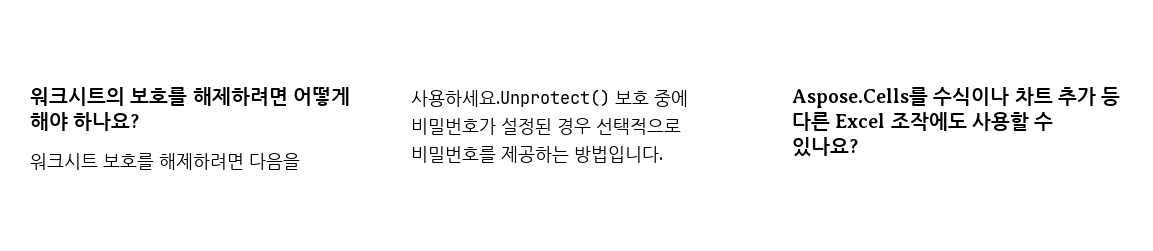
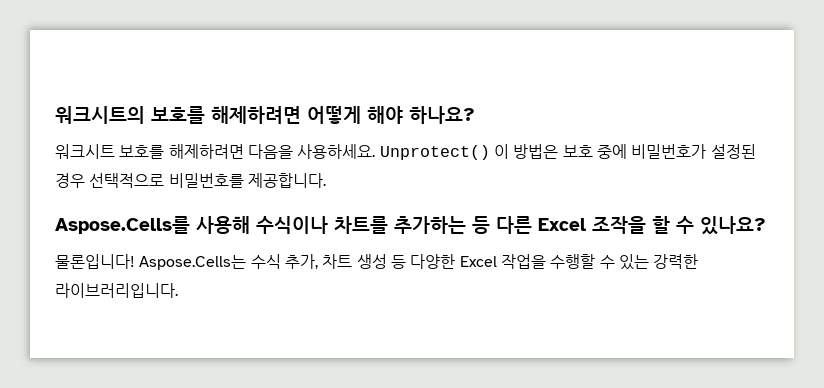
- 워크시트 보호를 해제하려면 다음을 사용하세요.Unprotect() 보호 중에 비밀번호가 설정된 경우 선택적으로 비밀번호를 제공하는 방법입니다.
+ 워크시트 보호를 해제하려면 다음을 사용하세요. Unprotect() 이 방법은 보호 중에 비밀번호가 설정된 경우 선택적으로 비밀번호를 제공합니다.
- Aspose.Cells를 수식이나 차트 추가 등 다른 Excel 조작에도 사용할 수 있나요?
+ Aspose.Cells를 사용해 수식이나 차트를 추가하는 등 다른 Excel 조작을 할 수 있나요?
+ 물론입니다! Aspose.Cells는 수식 추가, 차트 생성 등 다양한 Excel 작업을 수행할 수 있는 강력한 라이브러리입니다.

